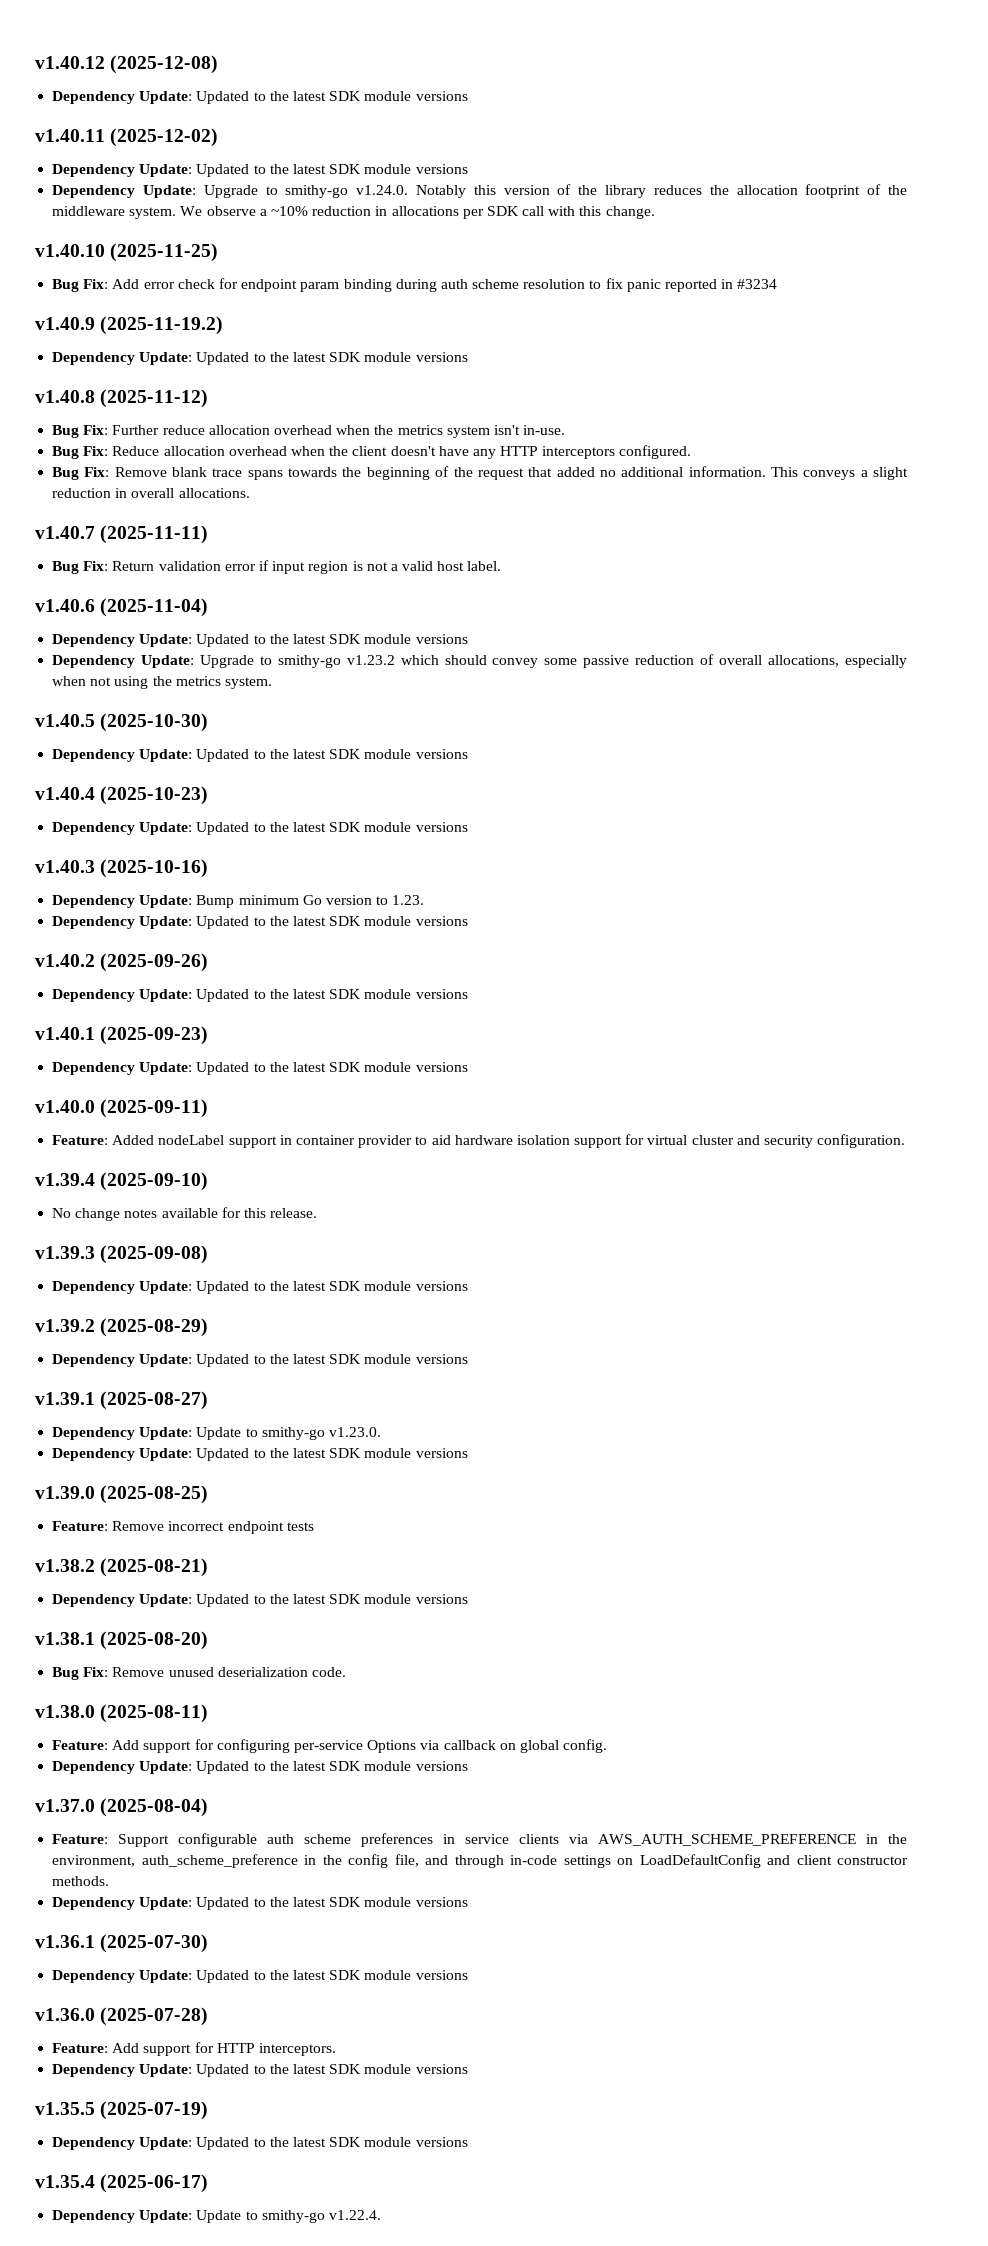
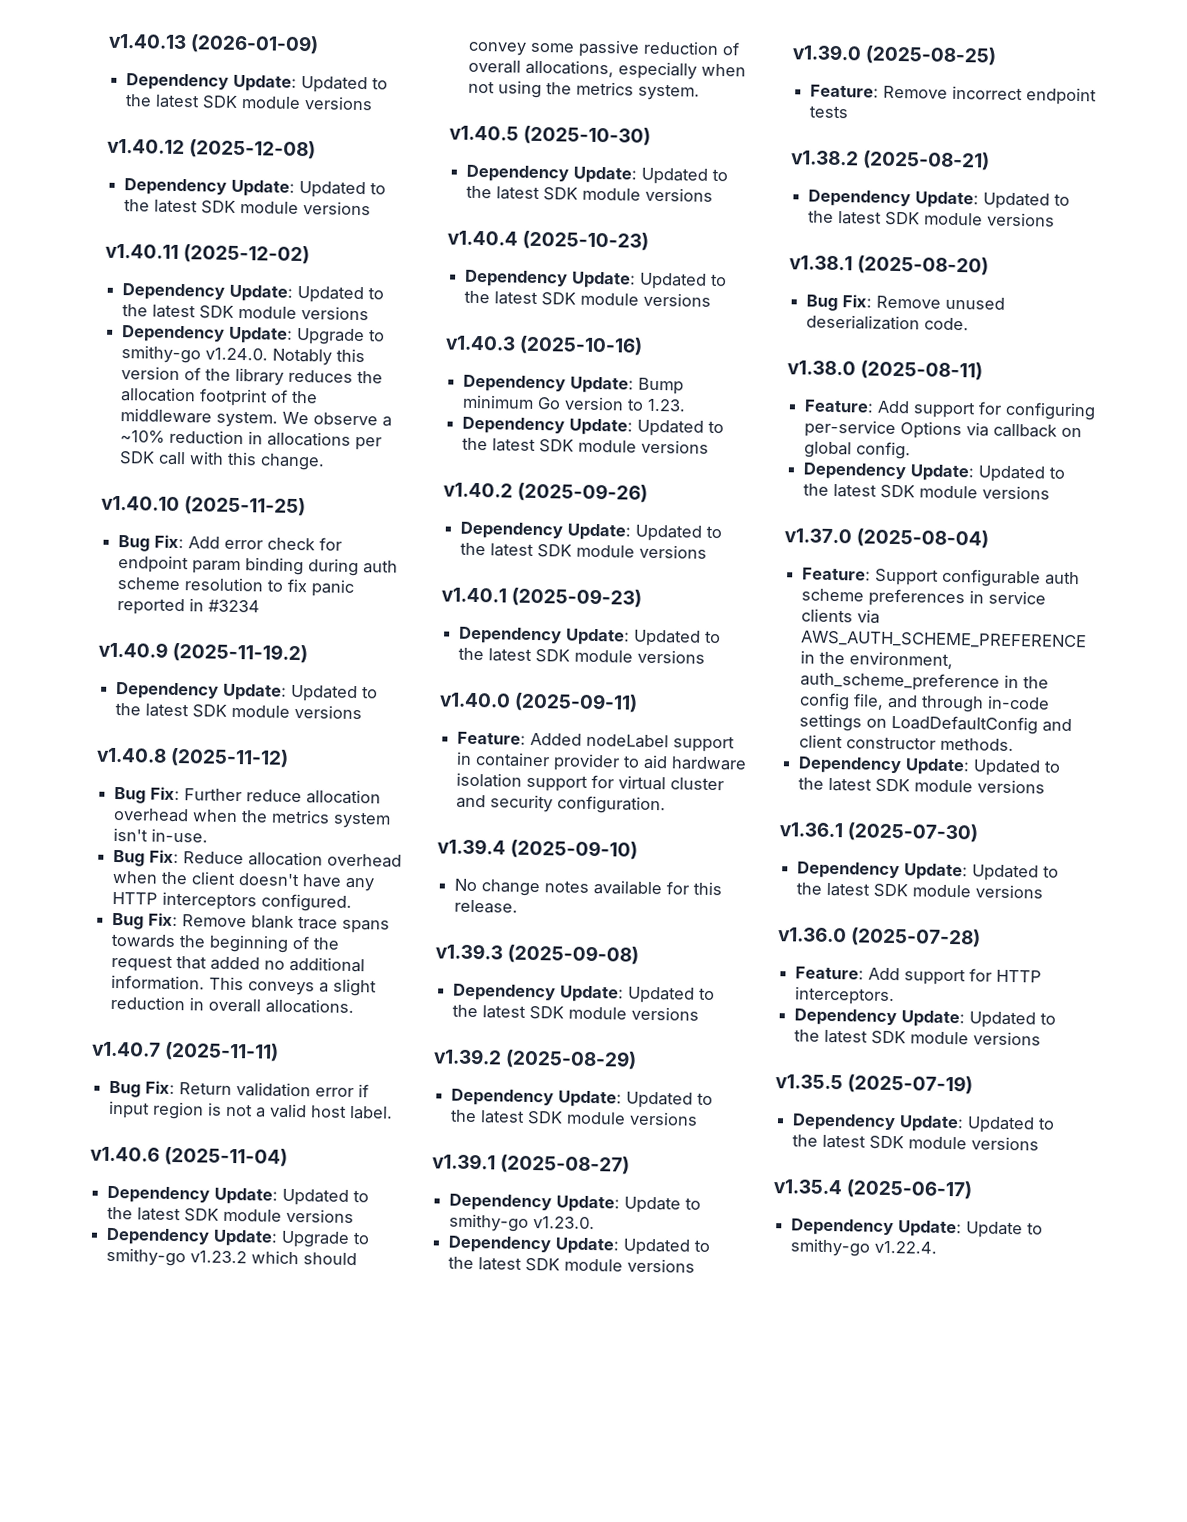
+ v1.40.13 (2026-01-09)
+ Dependency Update: Updated to the latest SDK module versions

